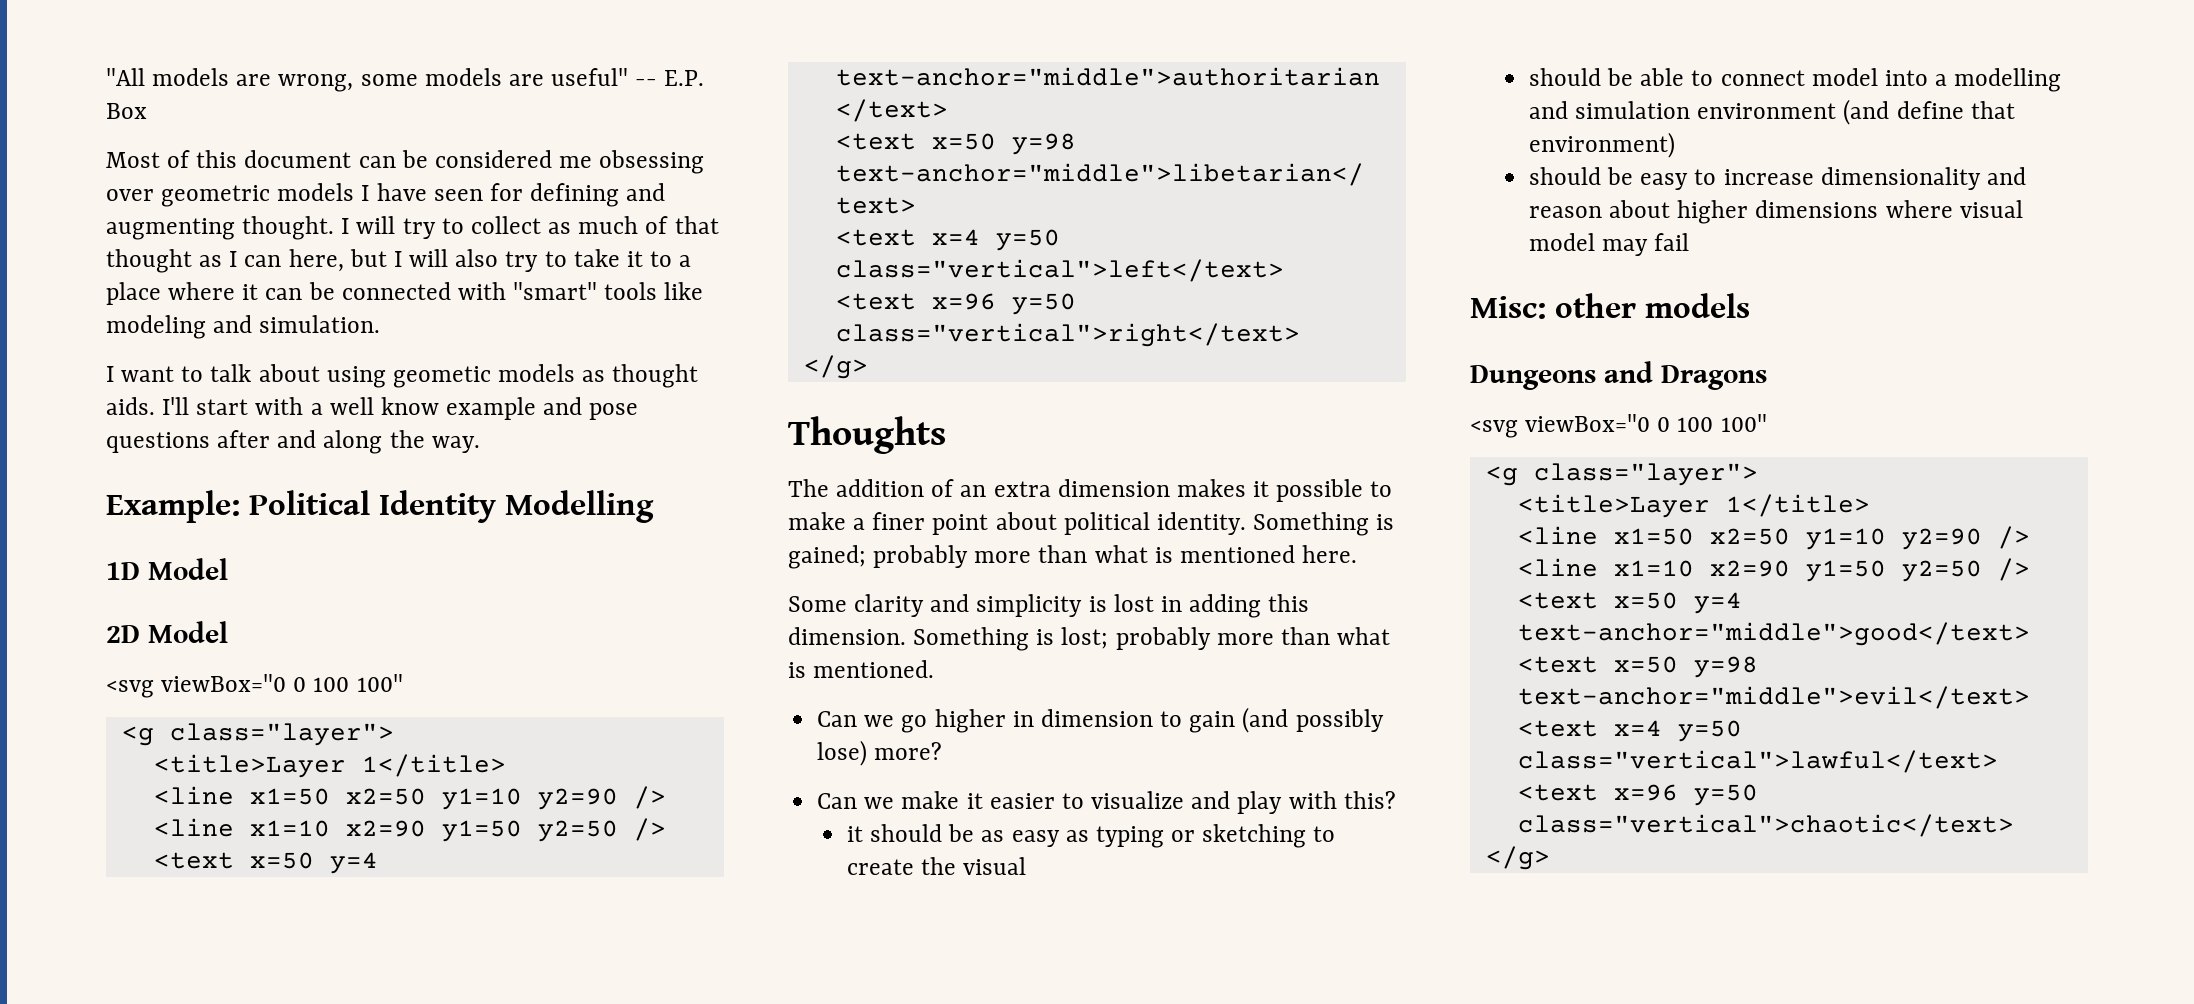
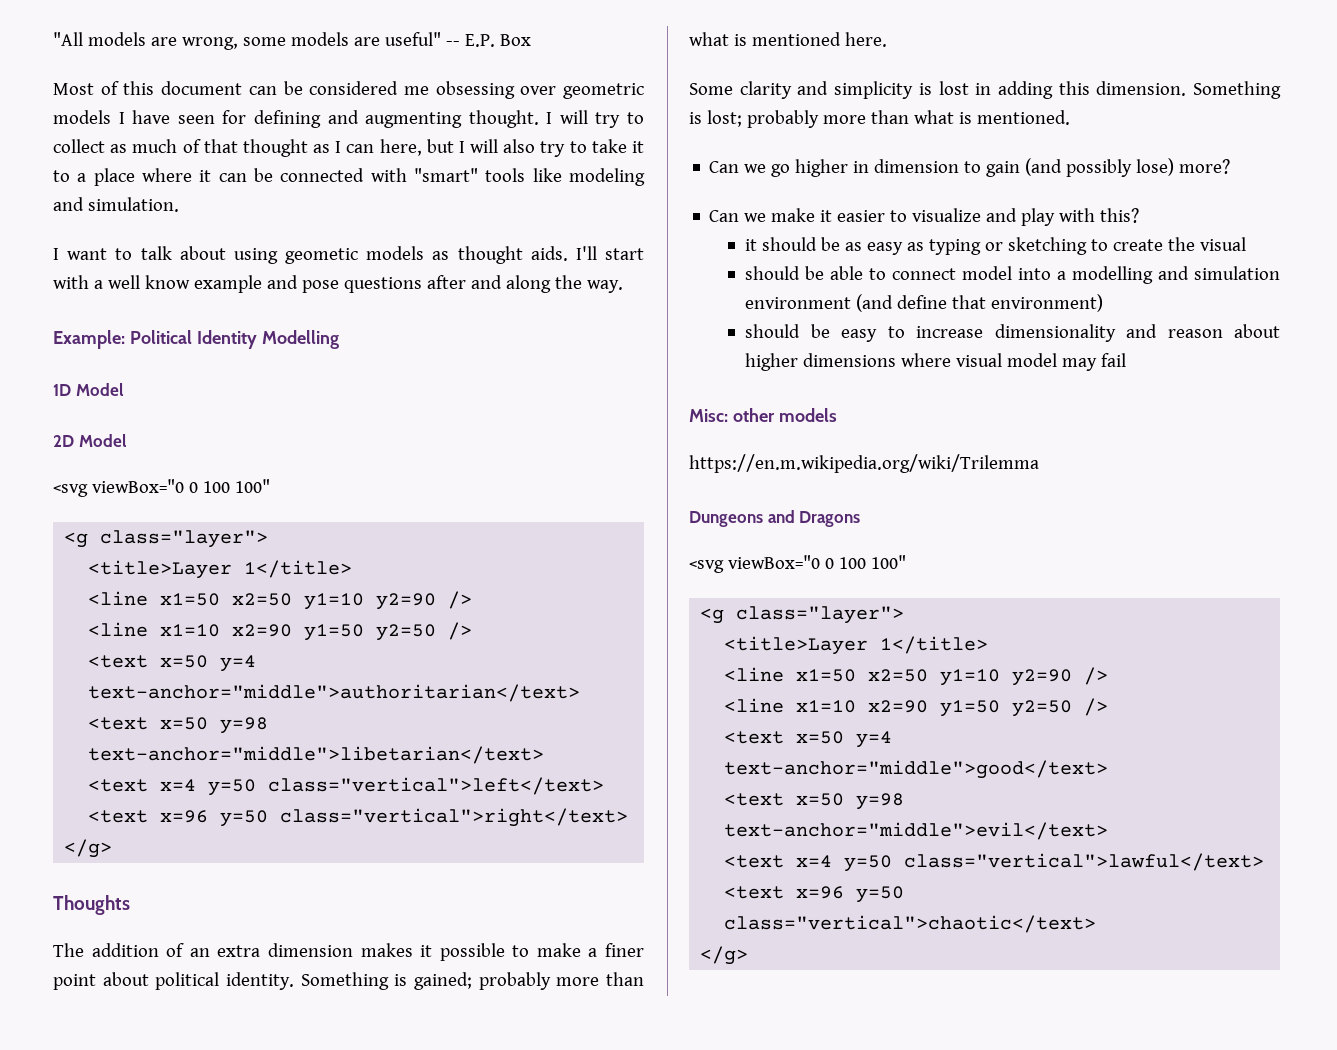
+ https://en.m.wikipedia.org/wiki/Trilemma

